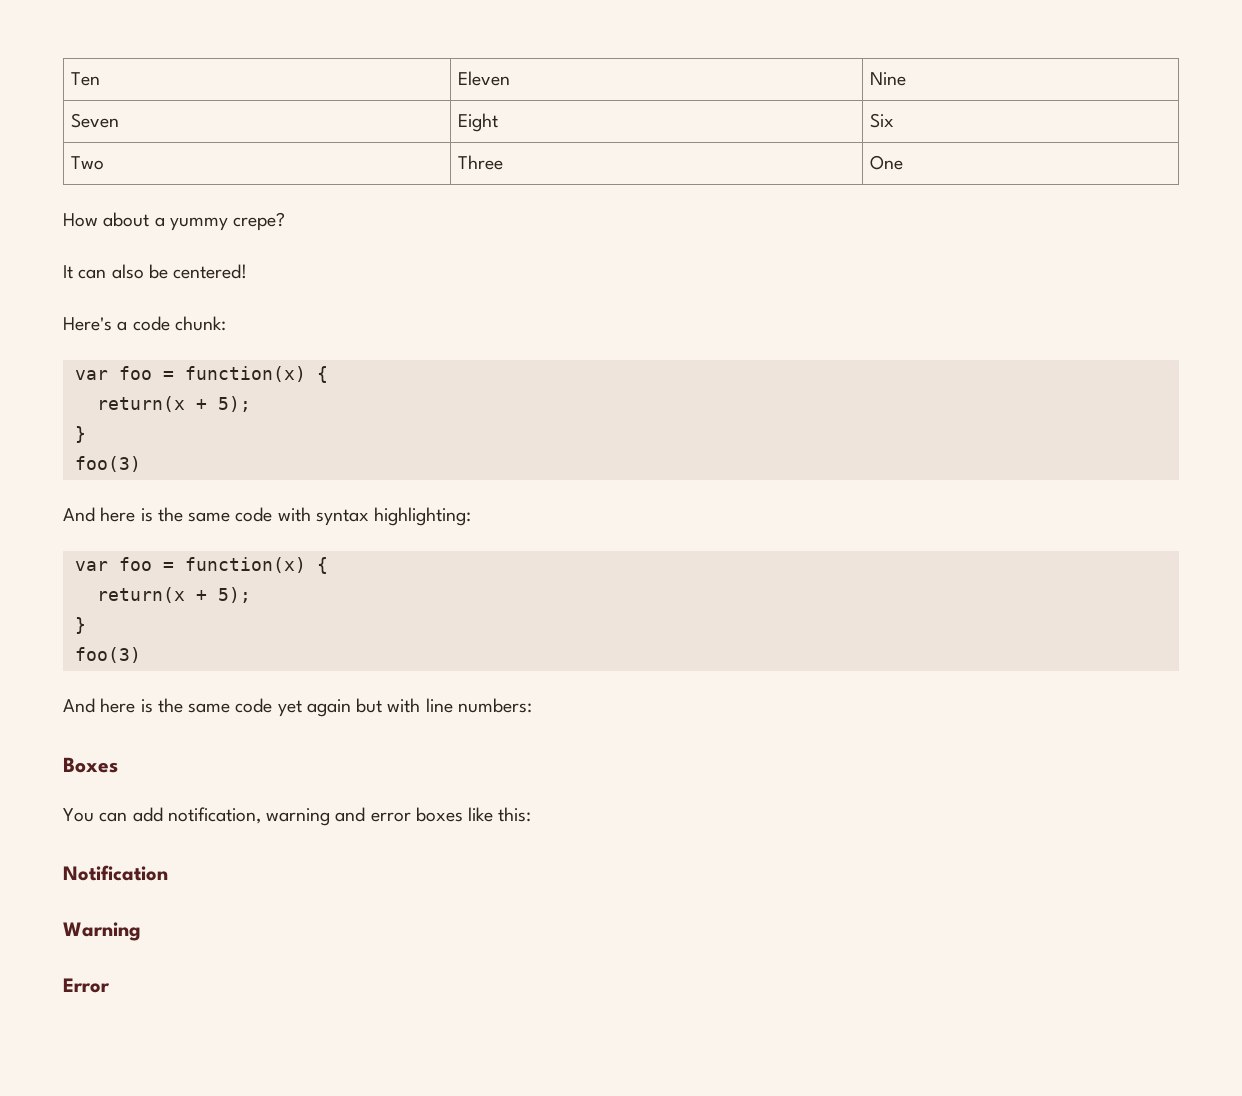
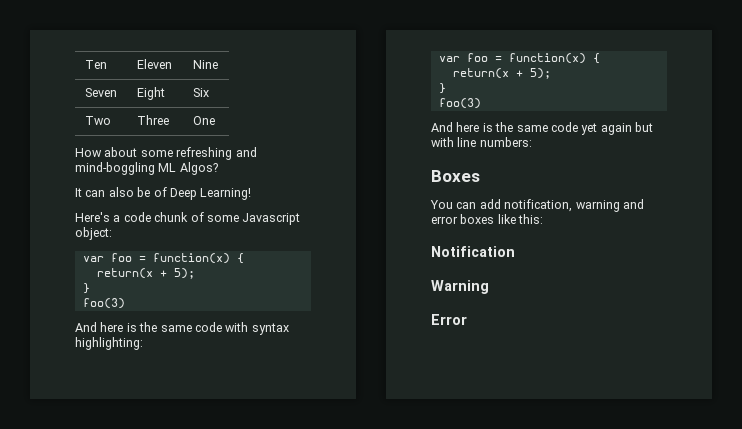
- How about a yummy crepe?
+ How about some refreshing and mind-boggling ML Algos?
- It can also be centered!
+ It can also be of Deep Learning!
- Here's a code chunk:
+ Here's a code chunk of some Javascript object:

